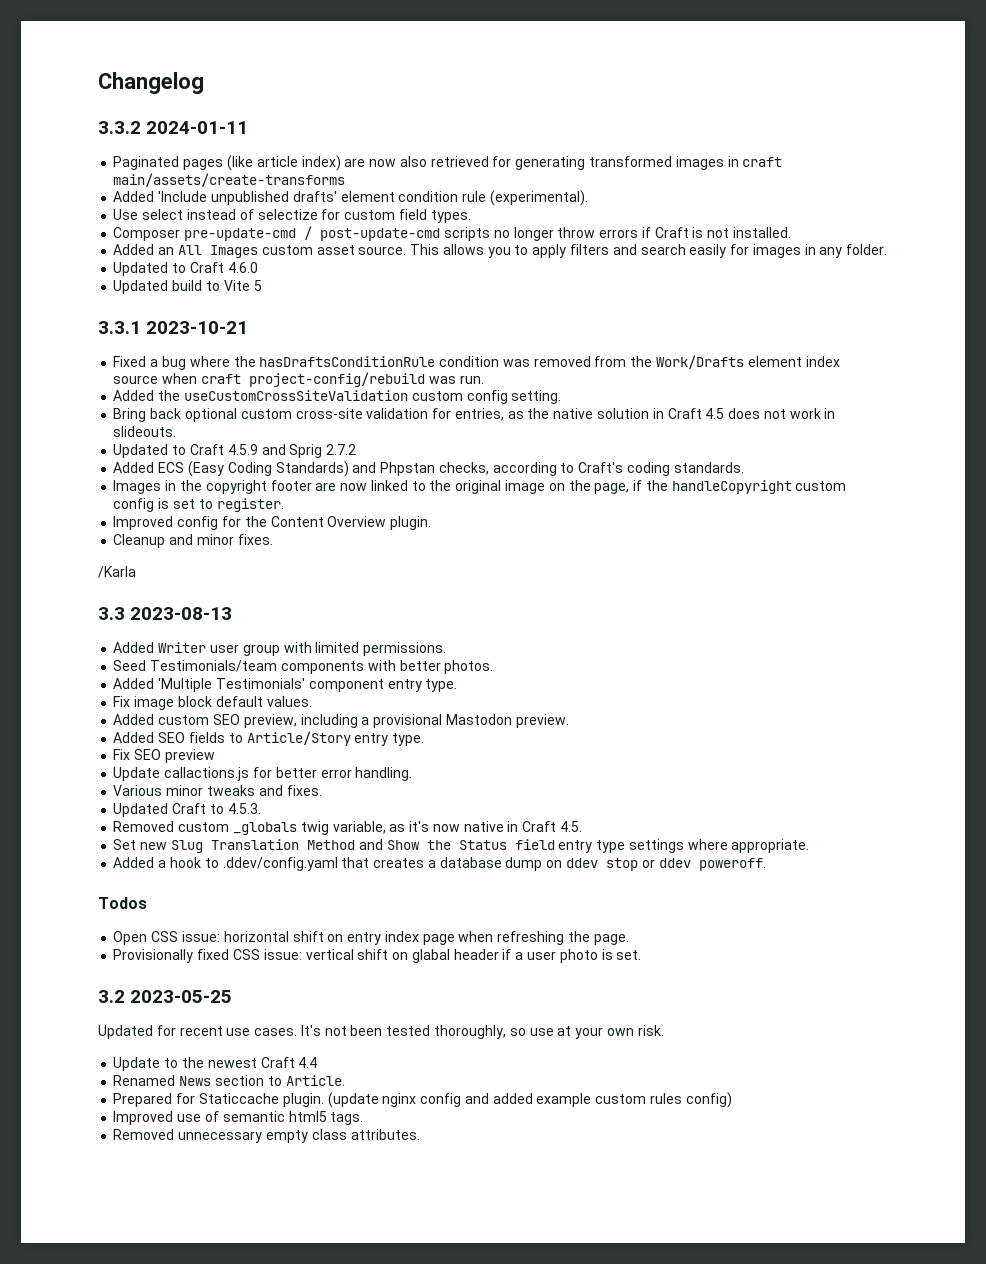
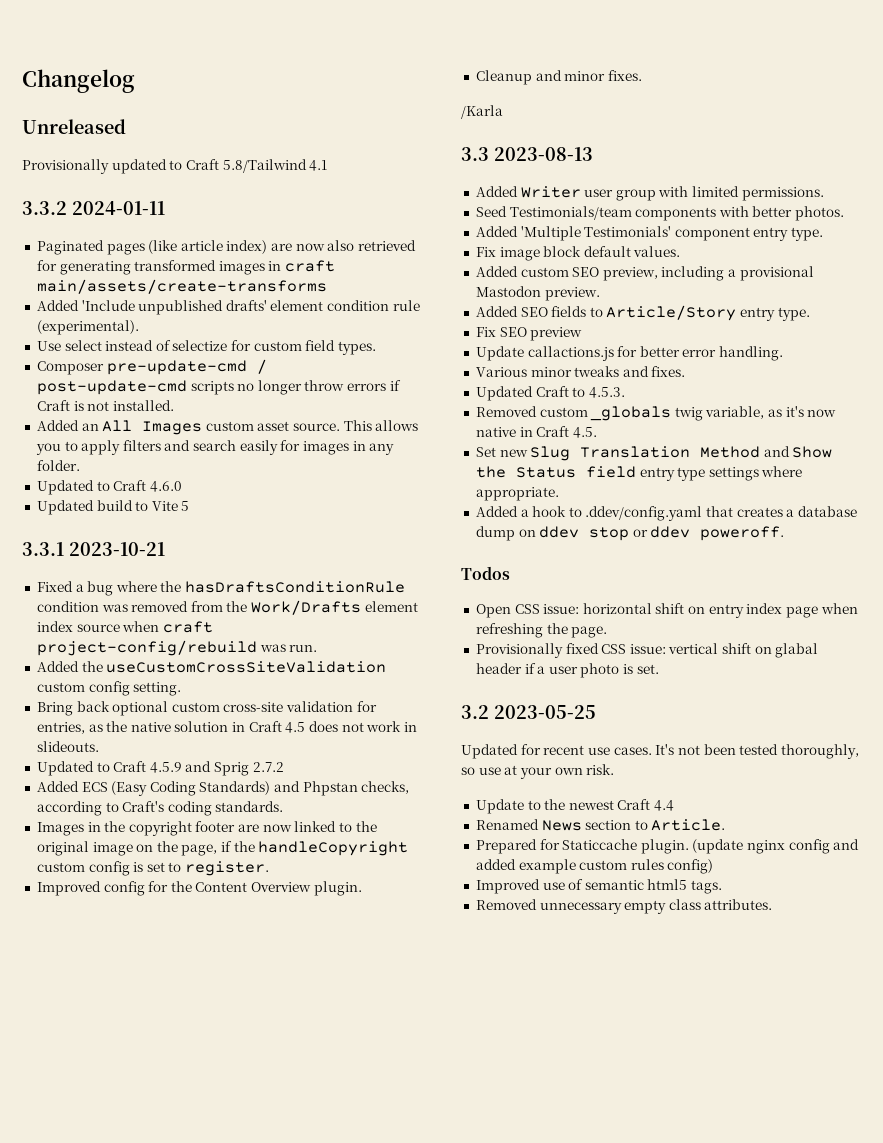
+ Unreleased
+ Provisionally updated to Craft 5.8/Tailwind 4.1

